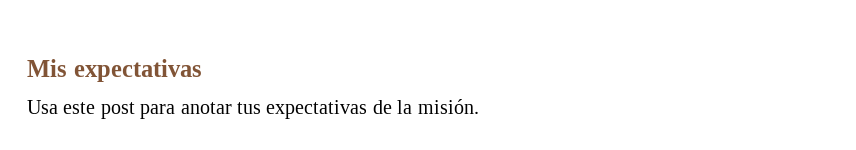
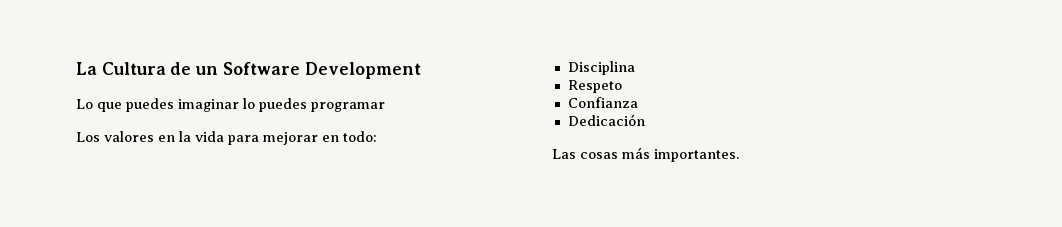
- Mis expectativas
- Usa este post para anotar tus expectativas de la misión.
+ La Cultura de un Software Development
+ Lo que puedes imaginar lo puedes programar
+ Los valores en la vida para mejorar en todo:
+ Disciplina
+ Respeto
+ Confianza
+ Dedicación
+ Las cosas más importantes.

